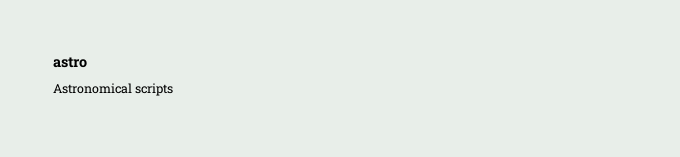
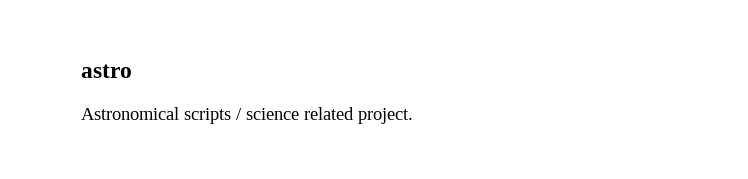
- Astronomical scripts
+ Astronomical scripts / science related project.

